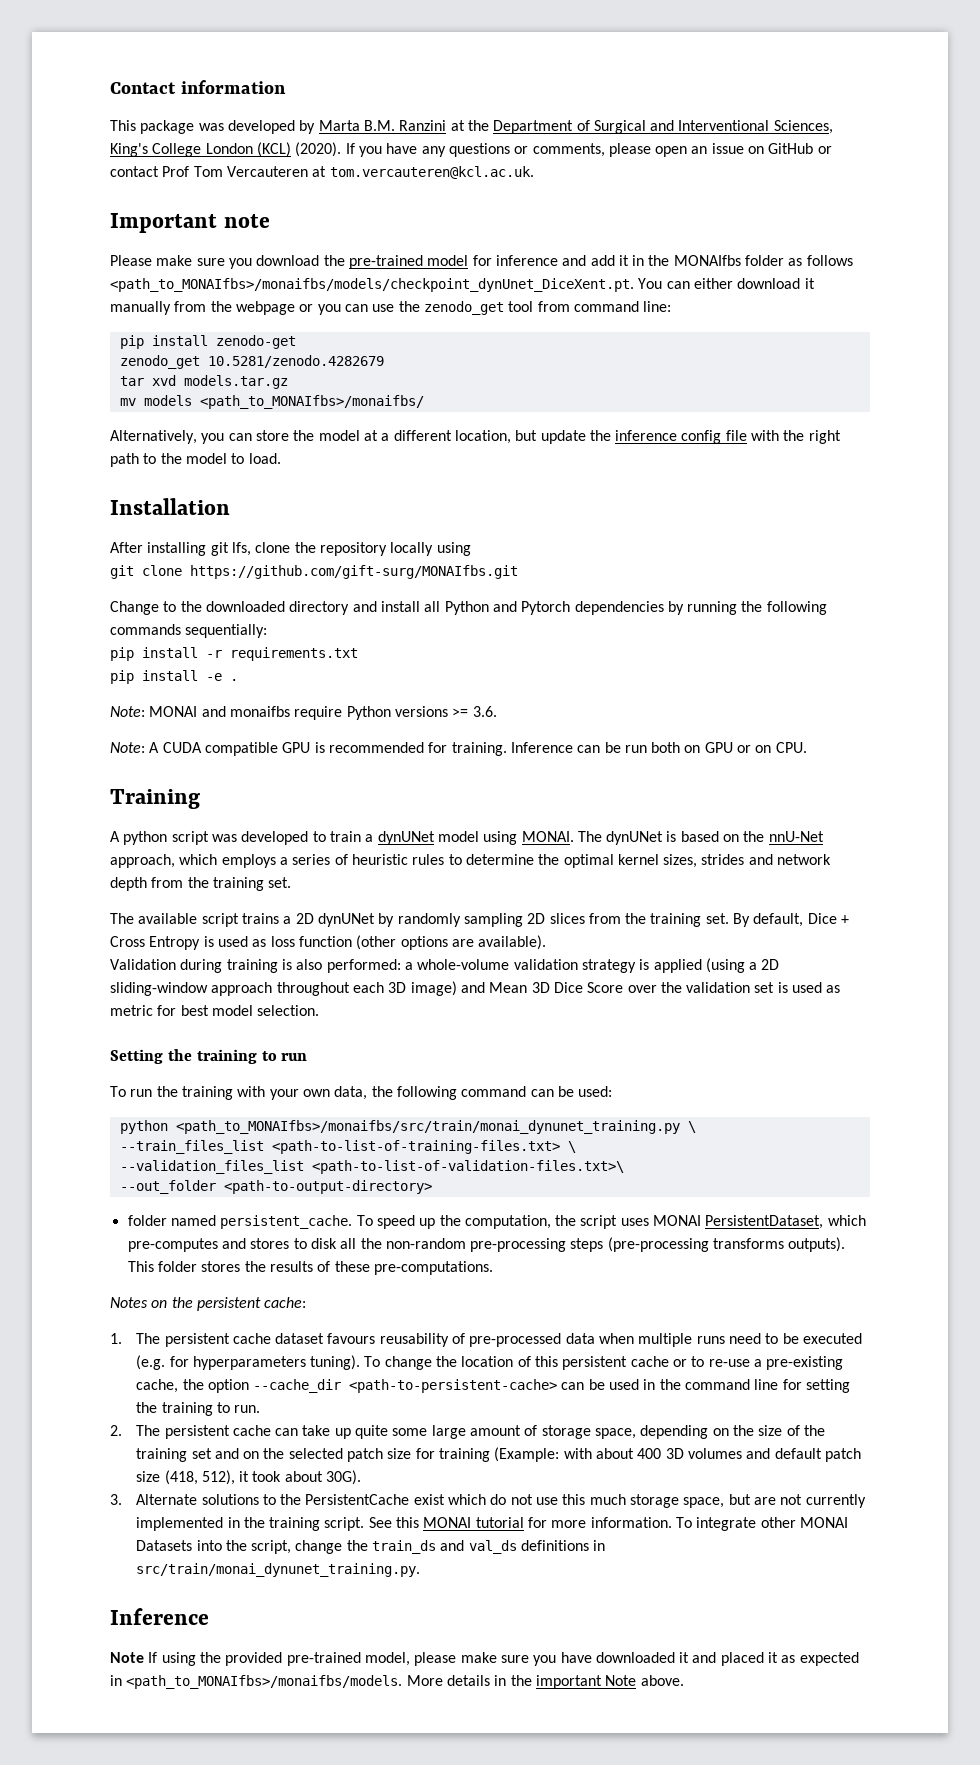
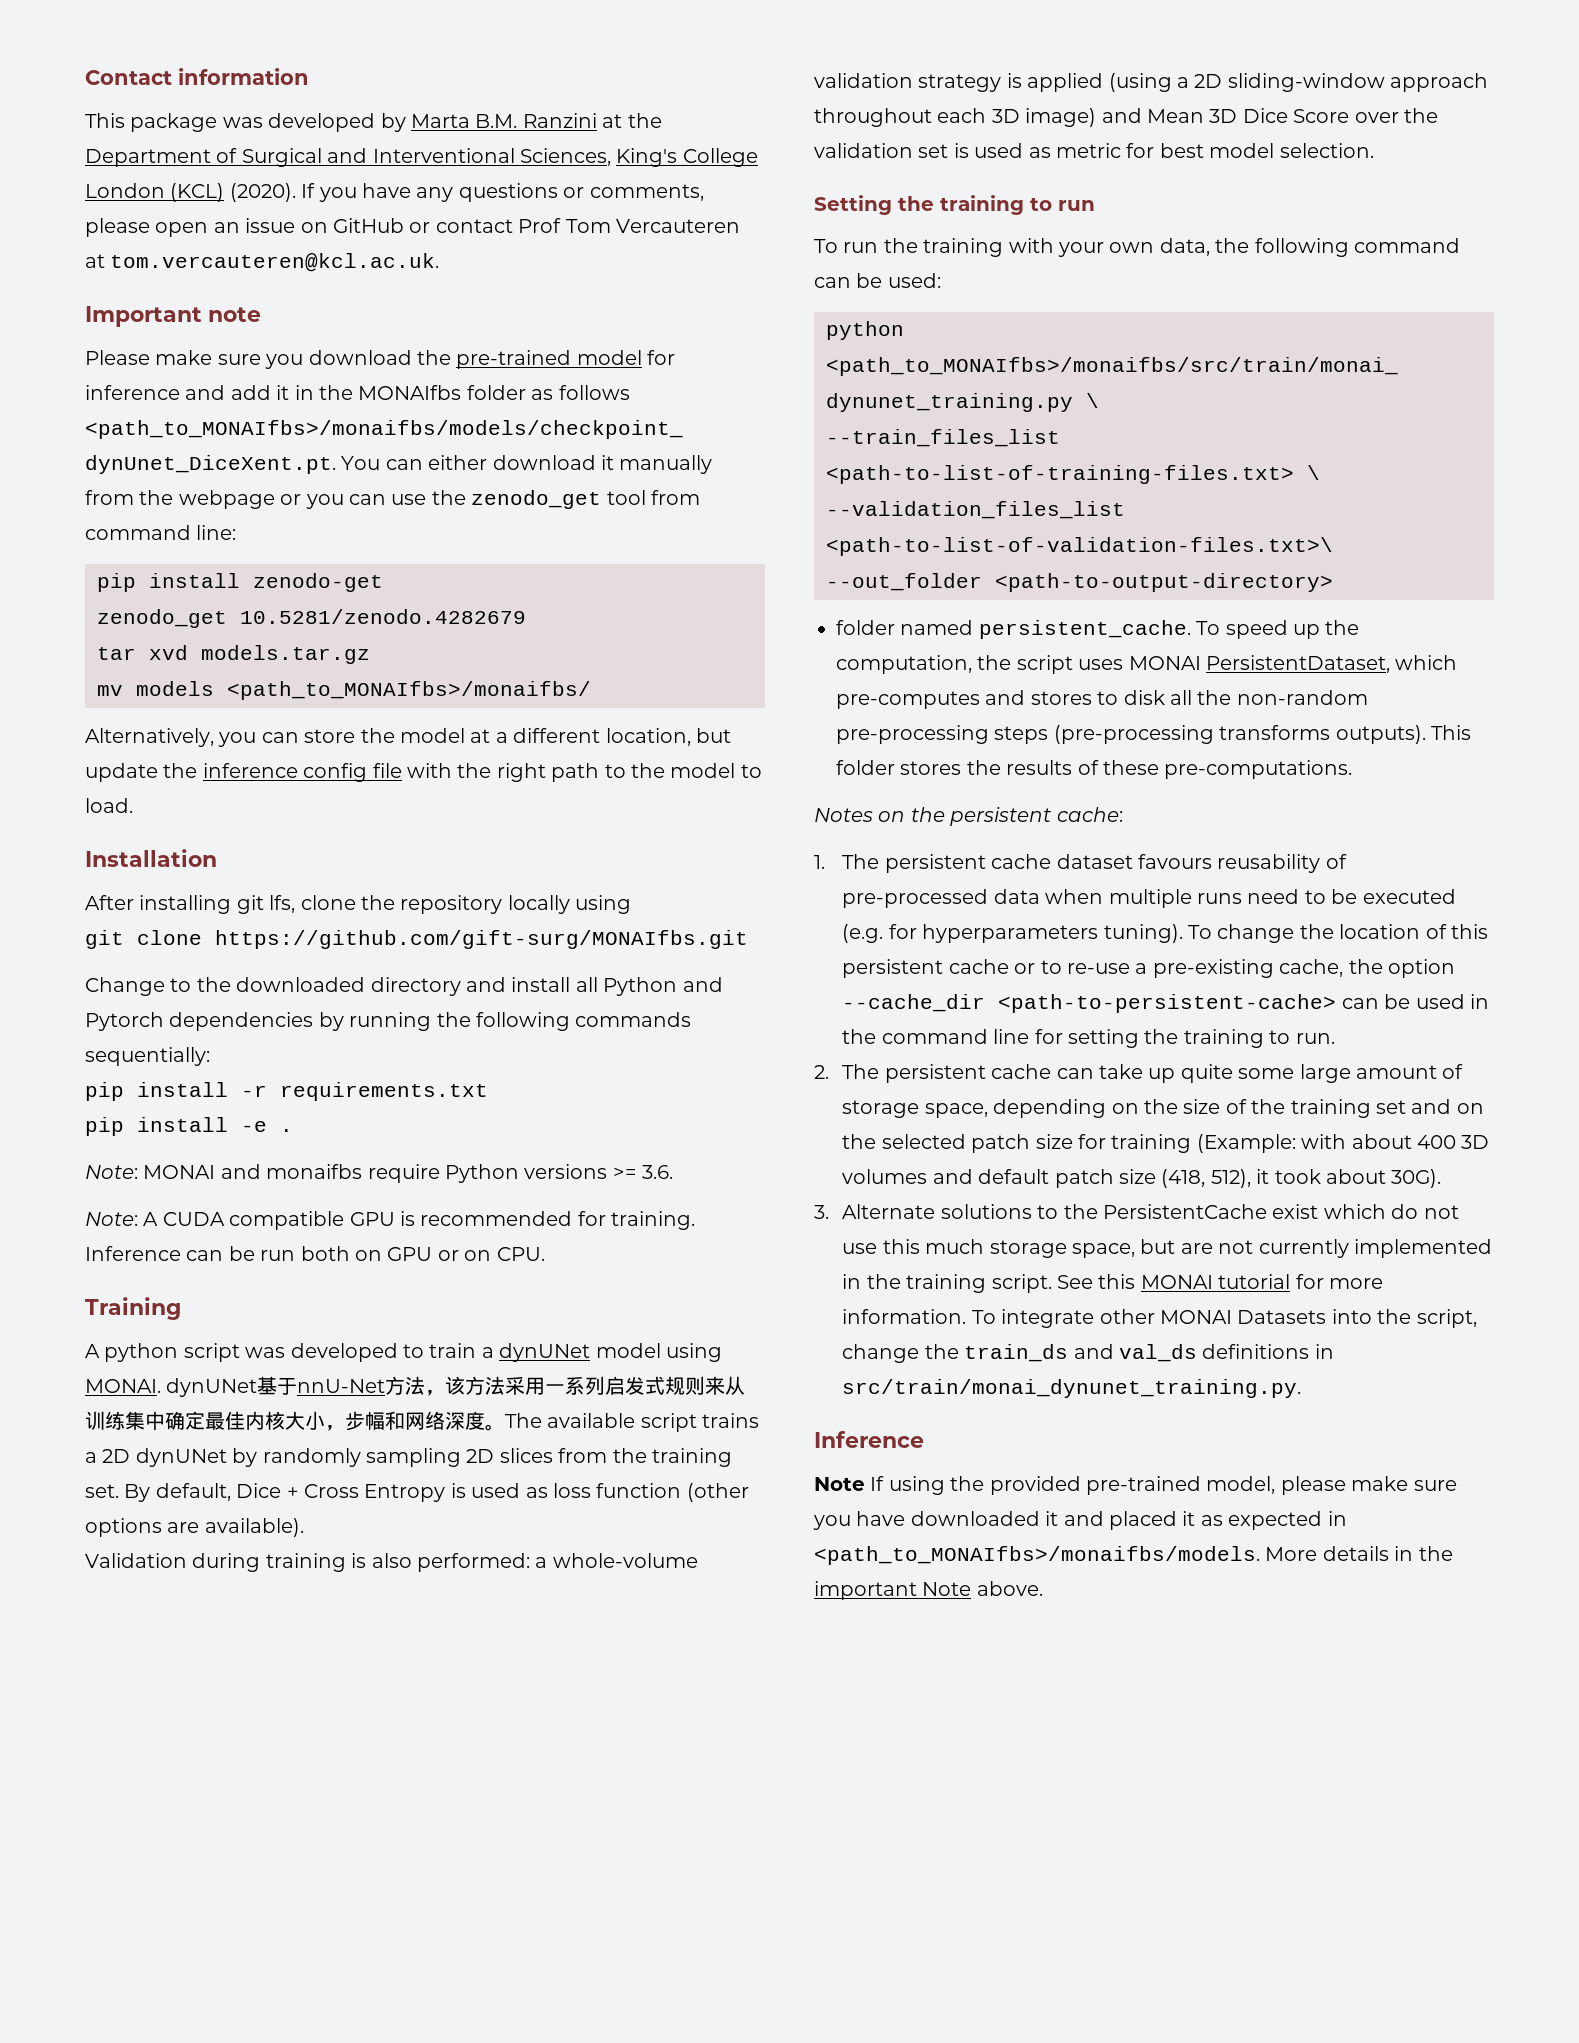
- A python script was developed to train a dynUNet model using MONAI. The dynUNet is based on the nnU-Net approach, which employs a series of heuristic rules to determine the optimal kernel sizes, strides and network depth from the training set.
- The available script trains a 2D dynUNet by randomly sampling 2D slices from the training set.
+ A python script was developed to train a dynUNet model using MONAI. dynUNet基于nnU-Net方法，该方法采用一系列启发式规则来从训练集中确定最佳内核大小，步幅和网络深度。The available script trains a 2D dynUNet by randomly sampling 2D slices from the training set.

